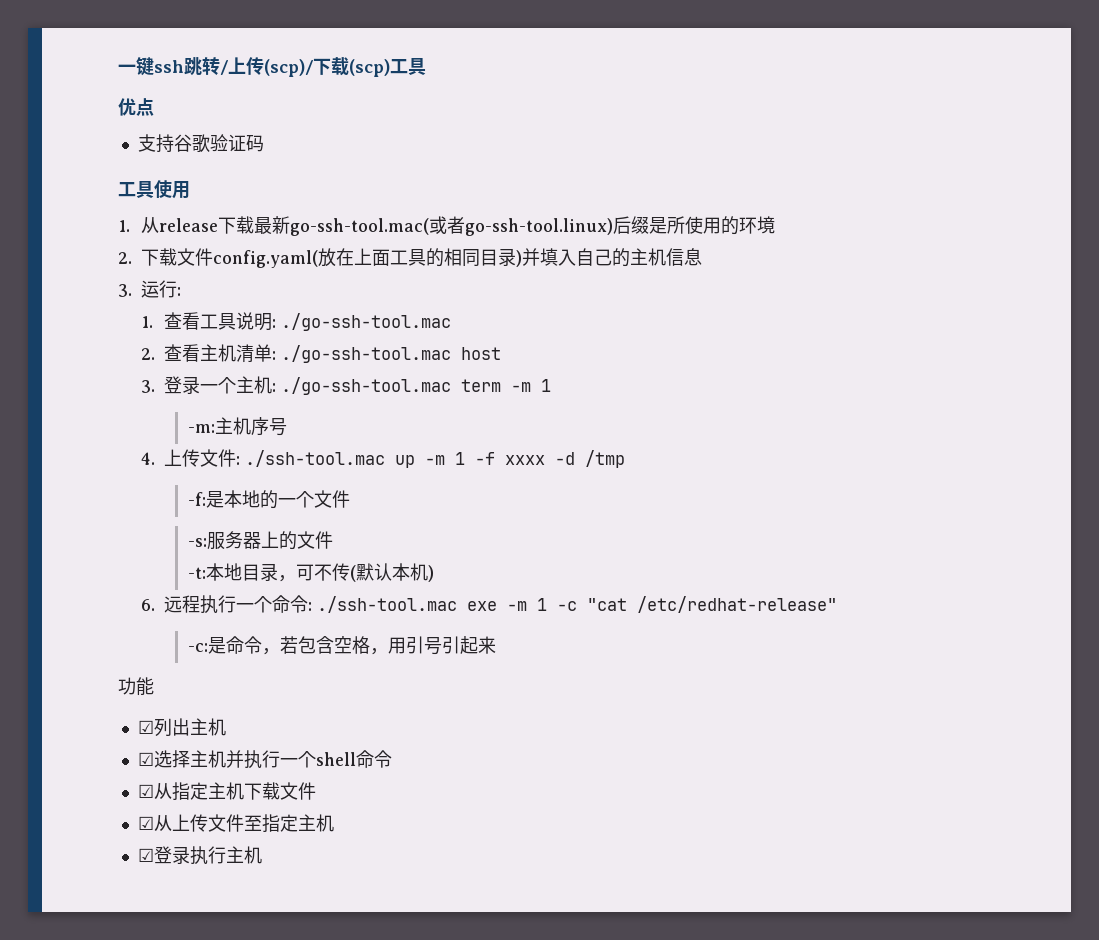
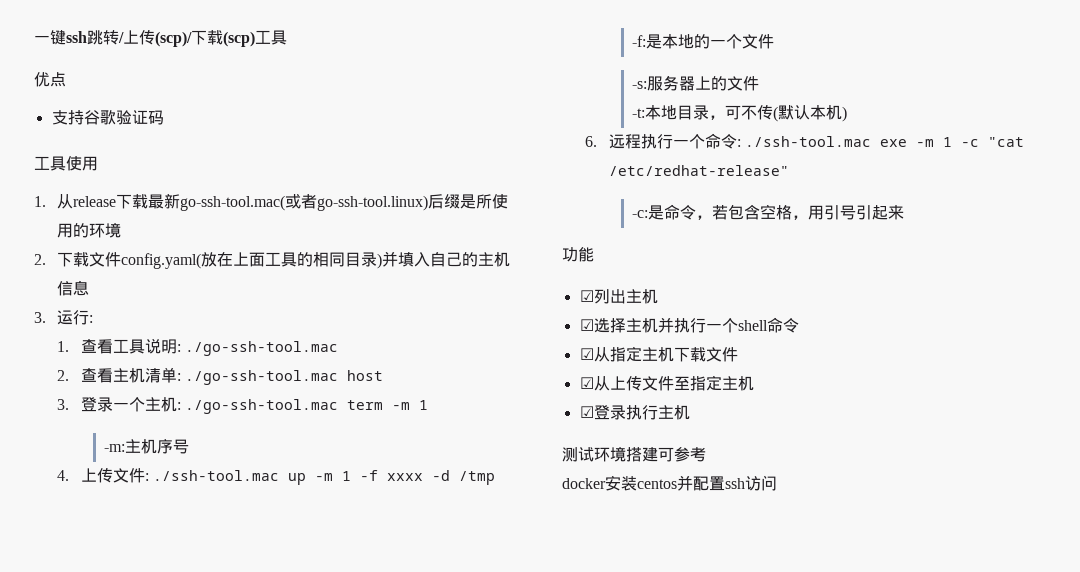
+ 测试环境搭建可参考
+ docker安装centos并配置ssh访问

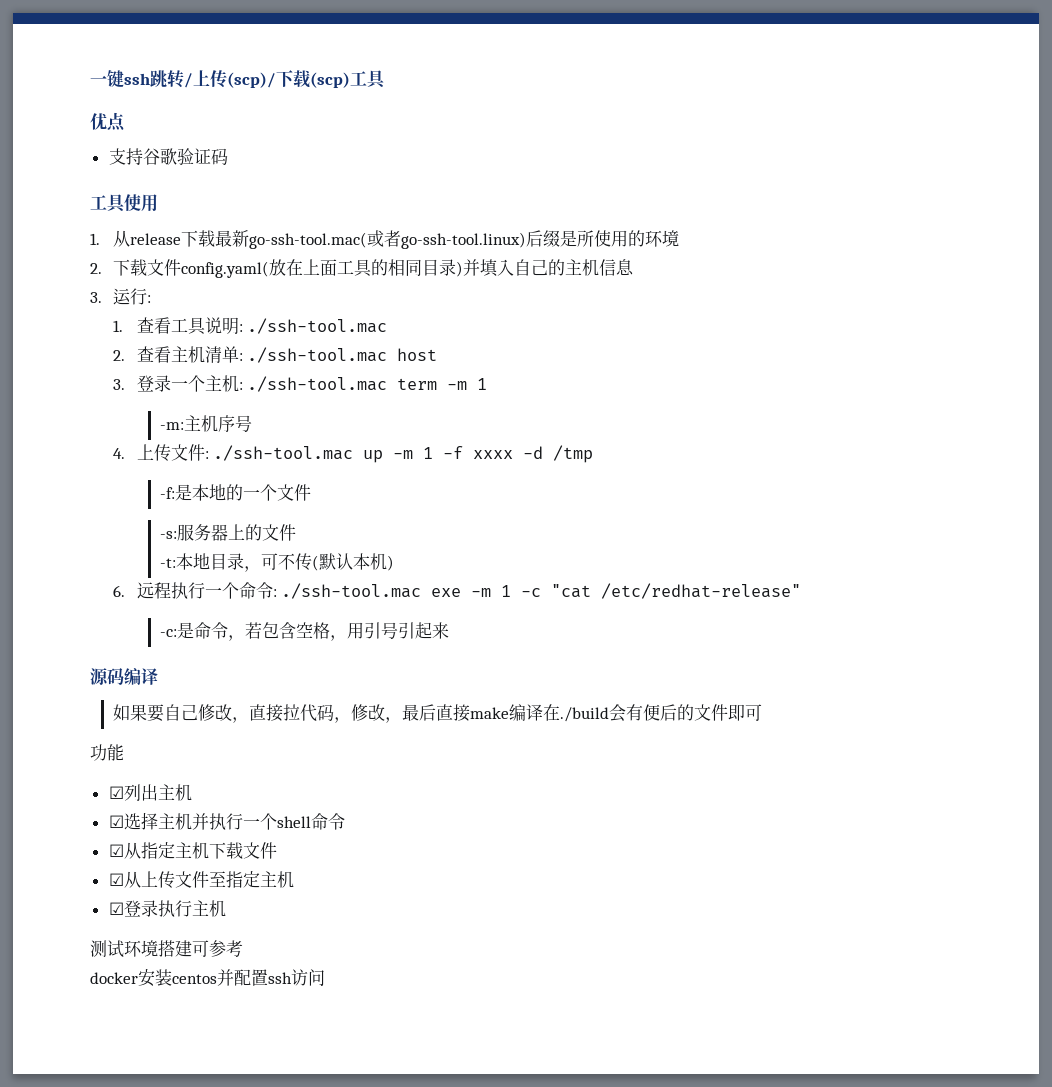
- 1.查看工具说明: ./go-ssh-tool.mac
+ 1.查看工具说明: ./ssh-tool.mac
- 2.查看主机清单: ./go-ssh-tool.mac host
+ 2.查看主机清单: ./ssh-tool.mac host
- 3.登录一个主机: ./go-ssh-tool.mac term -m 1
+ 3.登录一个主机: ./ssh-tool.mac term -m 1
+ 源码编译
+ 如果要自己修改，直接拉代码，修改，最后直接make编译在./build会有便后的文件即可

